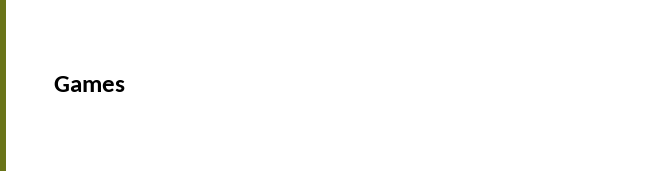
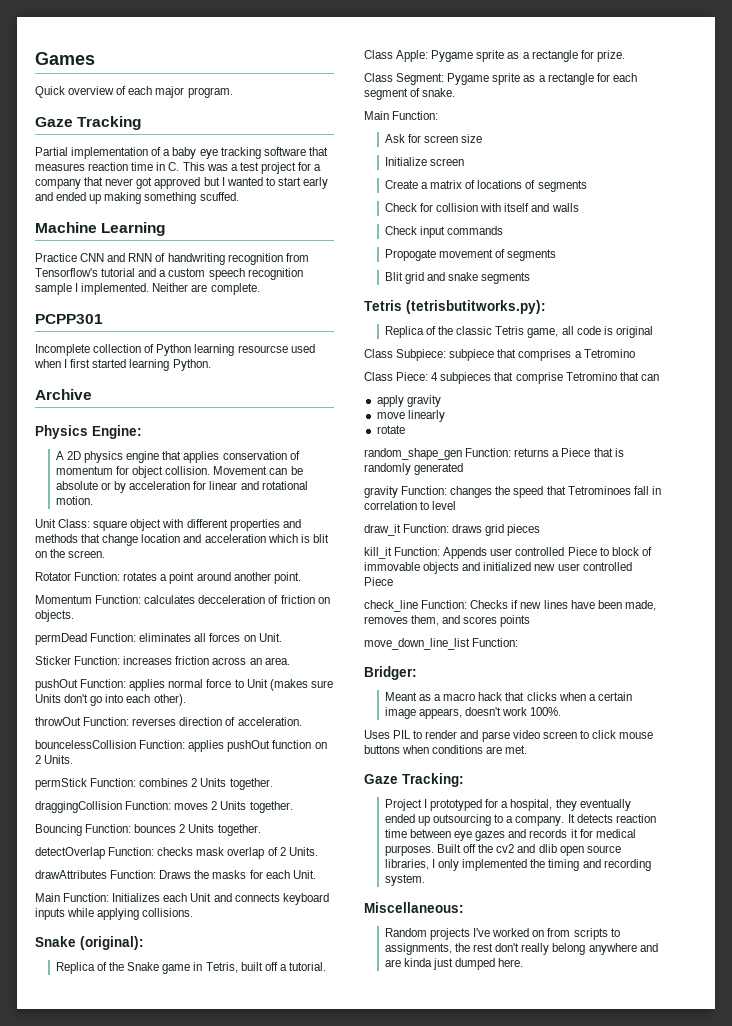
+ Quick overview of each major program.
+ Gaze Tracking
+ Partial implementation of a baby eye tracking software that measures reaction time in C. This was a test project for a company that never got approved but I wanted to start early and ended up making something scuffed.
+ Machine Learning
+ Practice CNN and RNN of handwriting recognition from Tensorflow's tutorial and a custom speech recognition sample I implemented. Neither are complete.
+ PCPP301
+ Incomplete collection of Python learning resourcse used when I first started learning Python.
+ Archive
+ Physics Engine:
+ A 2D physics engine that applies conservation of momentum for object collision. Movement can be absolute or by acceleration for linear and rotational motion.
+ Unit Class: square object with different properties and methods that change location and acceleration which is blit on the screen.
+ Rotator Function: rotates a point around another point.
+ Momentum Function: calculates decceleration of friction on objects.
+ permDead Function: eliminates all forces on Unit.
+ Sticker Function: increases friction across an area.
+ pushOut Function: applies normal force to Unit (makes sure Units don't go into each other).
+ throwOut Function: reverses direction of acceleration.
+ bouncelessCollision Function: applies pushOut function on 2 Units.
+ permStick Function: combines 2 Units together.
+ draggingCollision Function: moves 2 Units together.
+ Bouncing Function: bounces 2 Units together.
+ detectOverlap Function: checks mask overlap of 2 Units.
+ drawAttributes Function: Draws the masks for each Unit.
+ Main Function: Initializes each Unit and connects keyboard inputs while applying collisions.
+ Snake (original):
+ Replica of the Snake game in Tetris, built off a tutorial.
+ Class Apple: Pygame sprite as a rectangle for prize.
+ Class Segment: Pygame sprite as a rectangle for each segment of snake.
+ Main Function:
+ Ask for screen size
+ Initialize screen
+ Create a matrix of locations of segments
+ Check for collision with itself and walls
+ Check input commands
+ Propogate movement of segments
+ Blit grid and snake segments
+ Tetris (tetrisbutitworks.py):
+ Replica of the classic Tetris game, all code is original
+ Class Subpiece: subpiece that comprises a Tetromino
+ Class Piece: 4 subpieces that comprise Tetromino that can
+ apply gravity
+ move linearly
+ rotate
+ random_shape_gen Function: returns a Piece that is randomly generated
+ gravity Function: changes the speed that Tetrominoes fall in correlation to level
+ draw_it Function: draws grid pieces
+ kill_it Function: Appends user controlled Piece to block of immovable objects and initialized new user controlled Piece
+ check_line Function: Checks if new lines have been made, removes them, and scores points
+ move_down_line_list Function:
+ Bridger:
+ Meant as a macro hack that clicks when a certain image appears, doesn't work 100%.
+ Uses PIL to render and parse video screen to click mouse buttons when conditions are met.
+ Gaze Tracking:
+ Project I prototyped for a hospital, they eventually ended up outsourcing to a company. It detects reaction time between eye gazes and records it for medical purposes. Built off the cv2 and dlib open source libraries, I only implemented the timing and recording system.
+ Miscellaneous:
+ Random projects I've worked on from scripts to assignments, the rest don't really belong anywhere and are kinda just dumped here.

